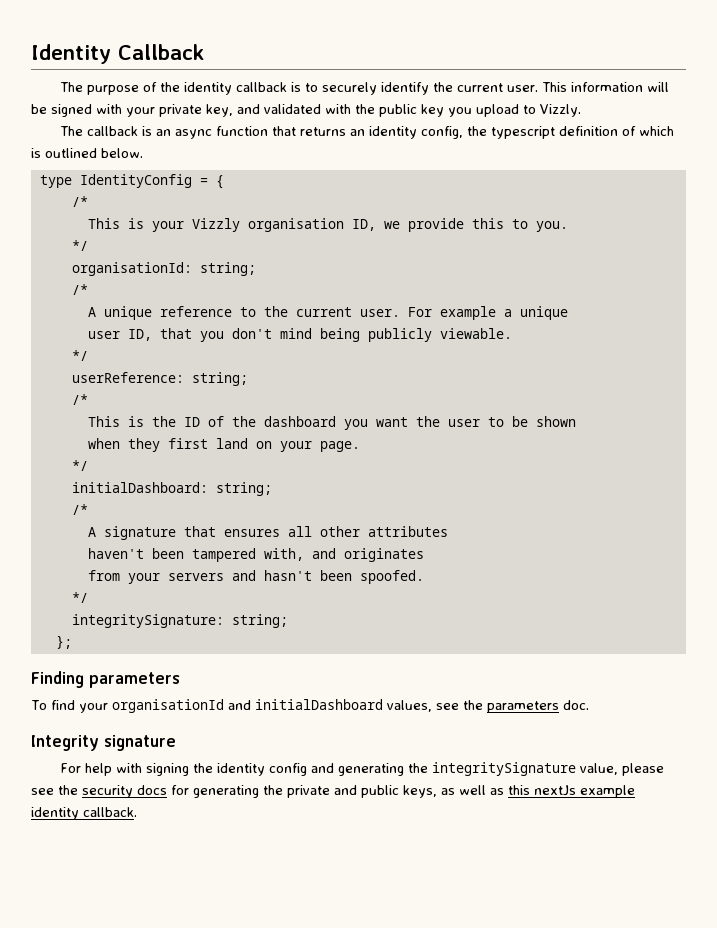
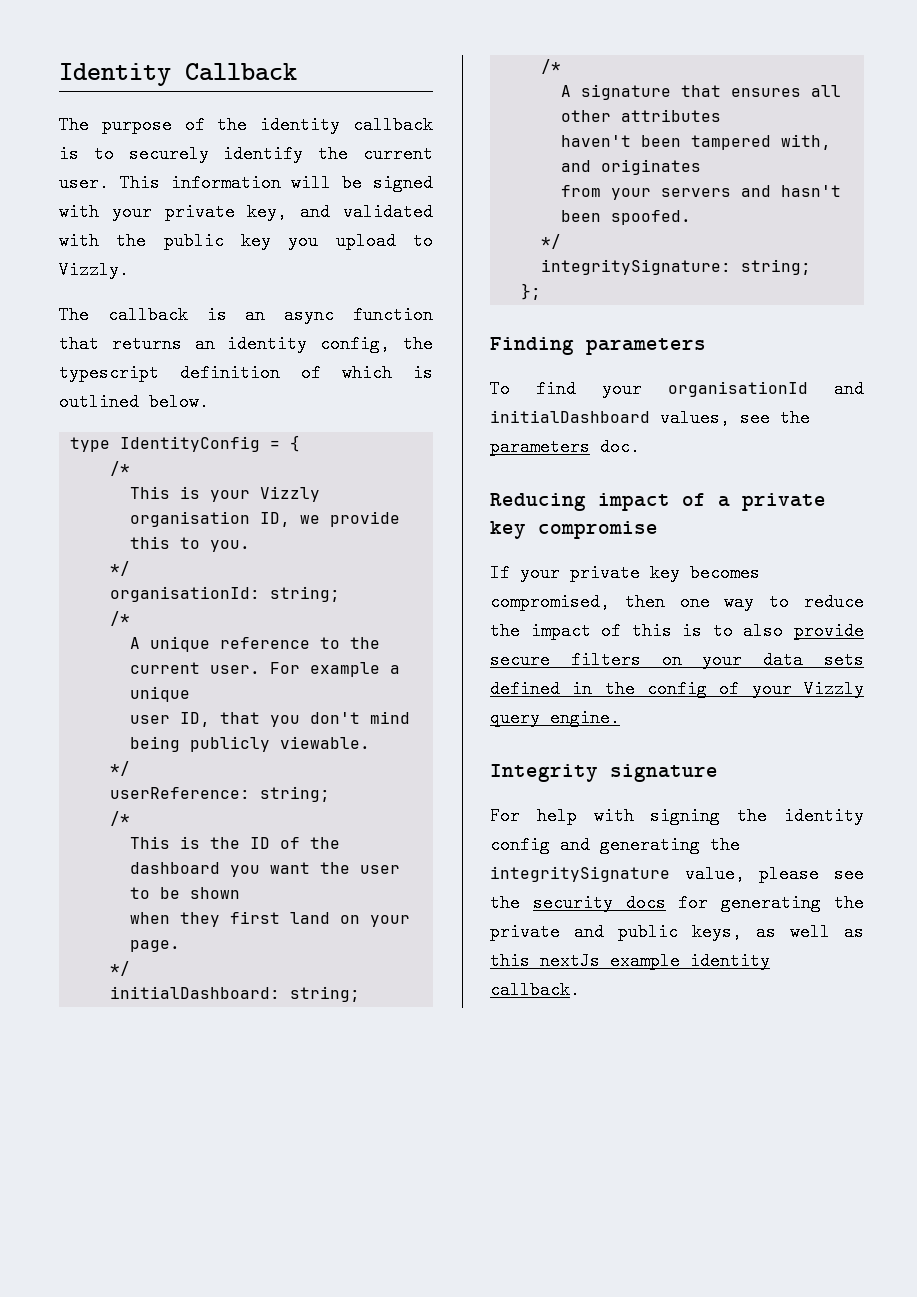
+ Reducing impact of a private key compromise
+ If your private key becomes compromised, then one way to reduce the impact of this is to also provide secure filters on your data sets defined in the config of your Vizzly query engine.

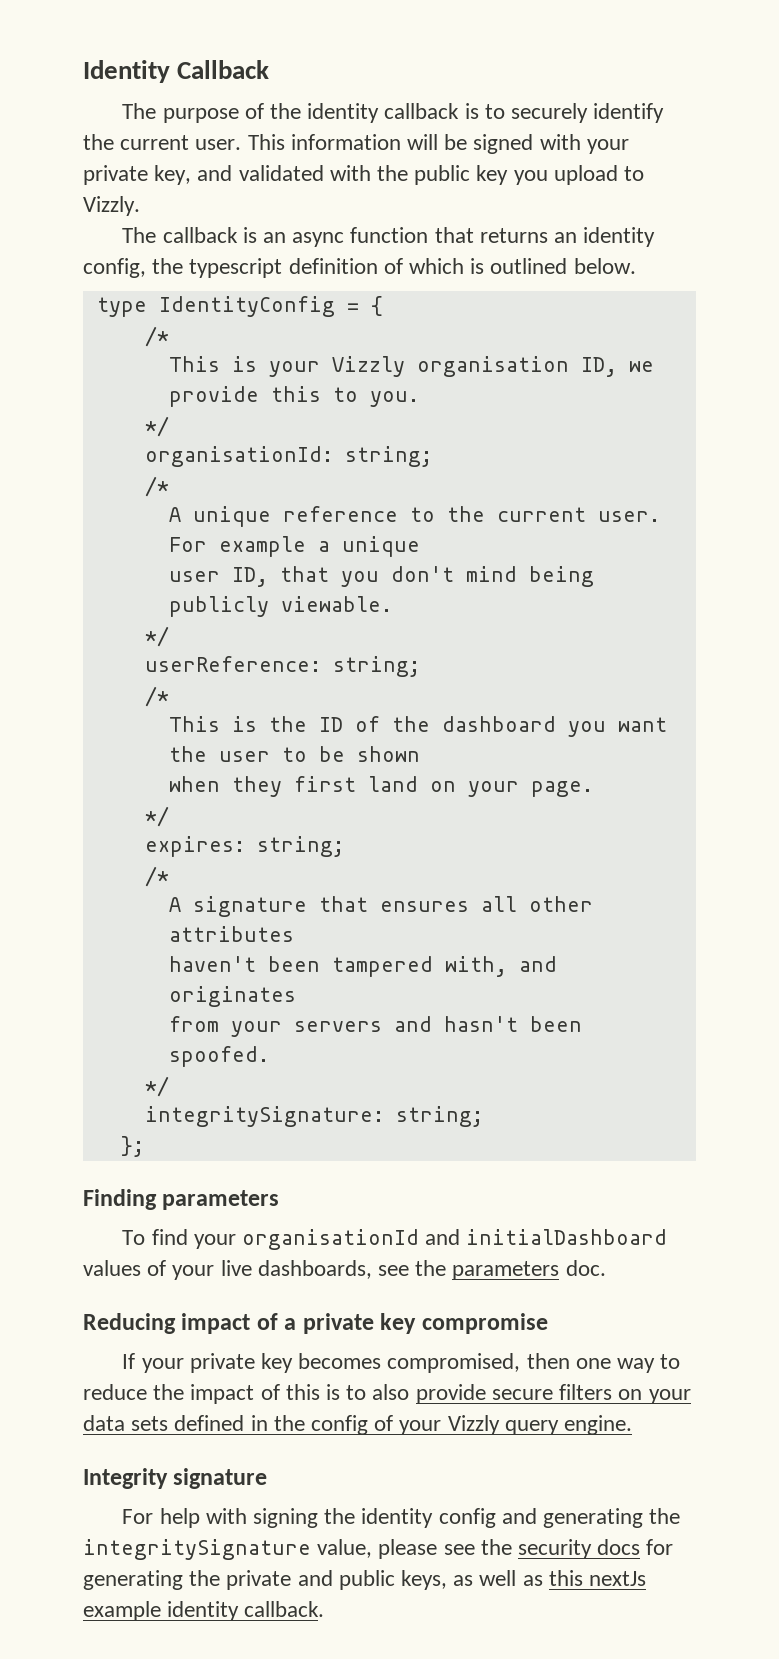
- initialDashboard: string;
+ expires: string;
- To find your organisationId and initialDashboard values, see the parameters doc.
+ To find your organisationId and initialDashboard values of your live dashboards, see the parameters doc.

